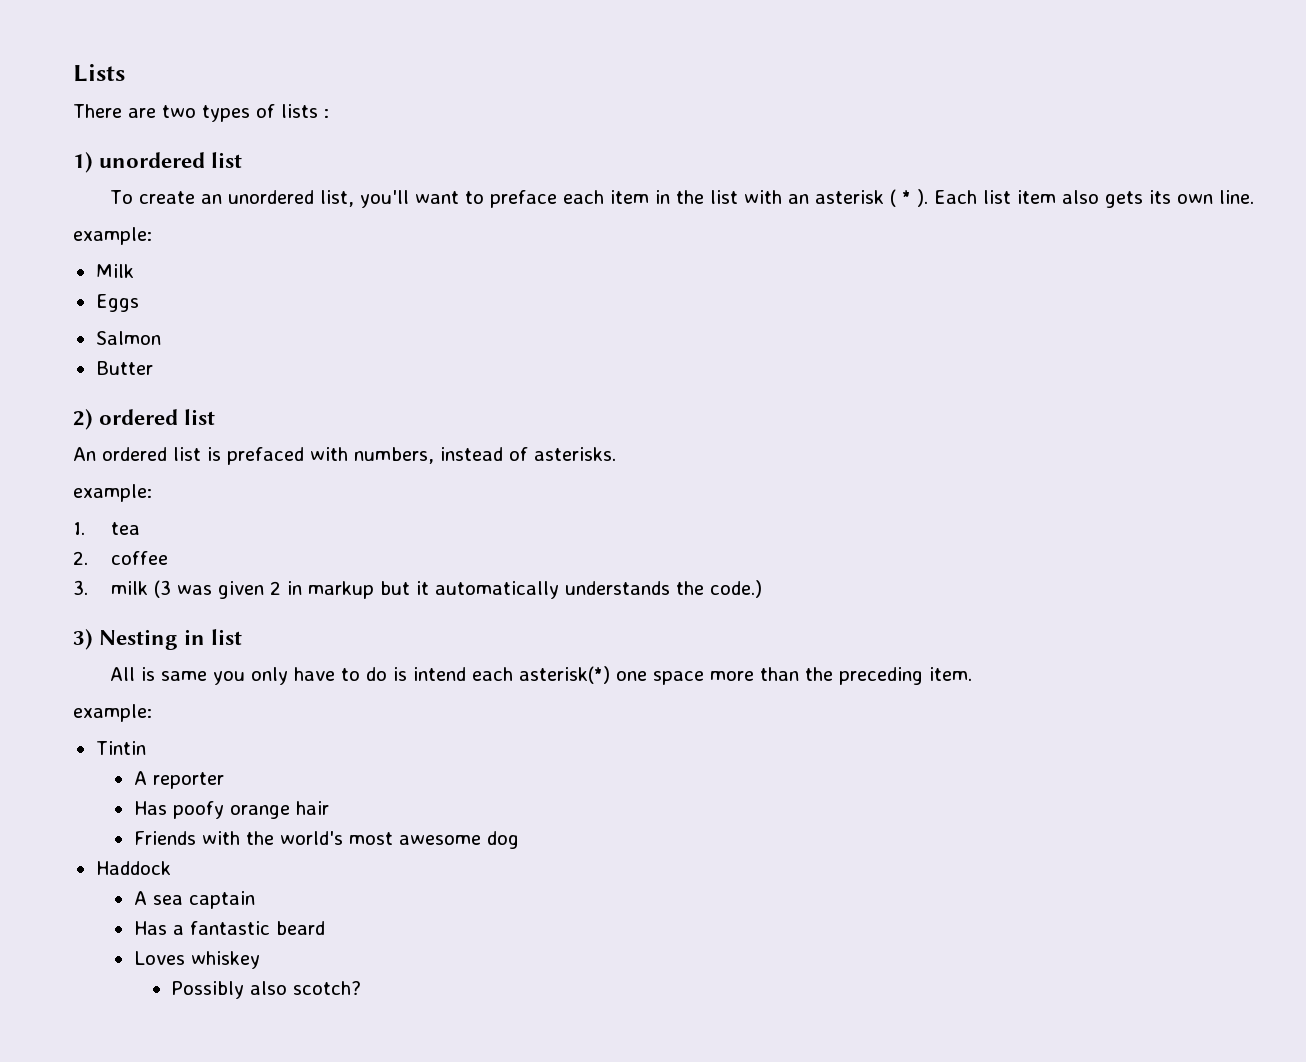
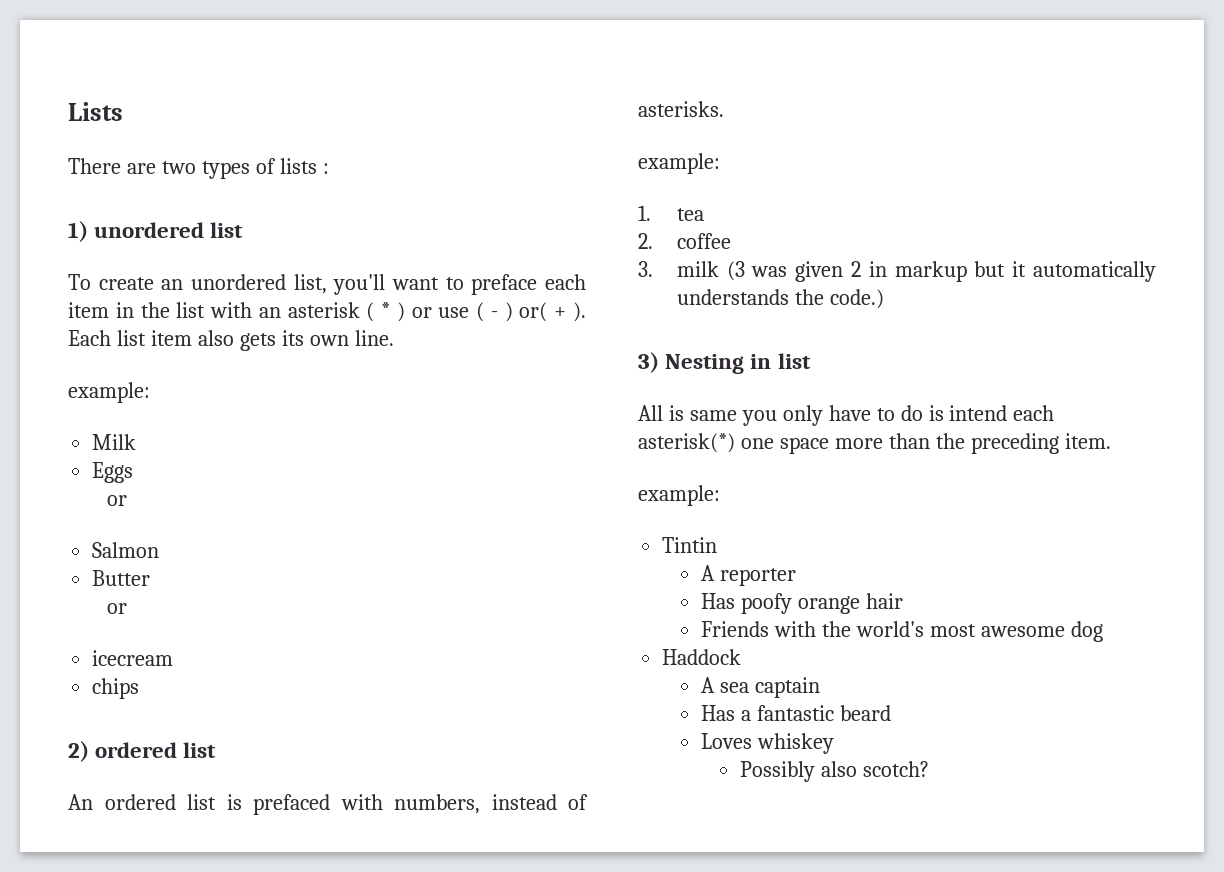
- To create an unordered list, you'll want to preface each item in the list with an asterisk ( * ).
+ To create an unordered list, you'll want to preface each item in the list with an asterisk ( * ) or use ( - ) or( + ).
  Eggs
+ or
  Butter
+ or
+ icecream
+ chips

